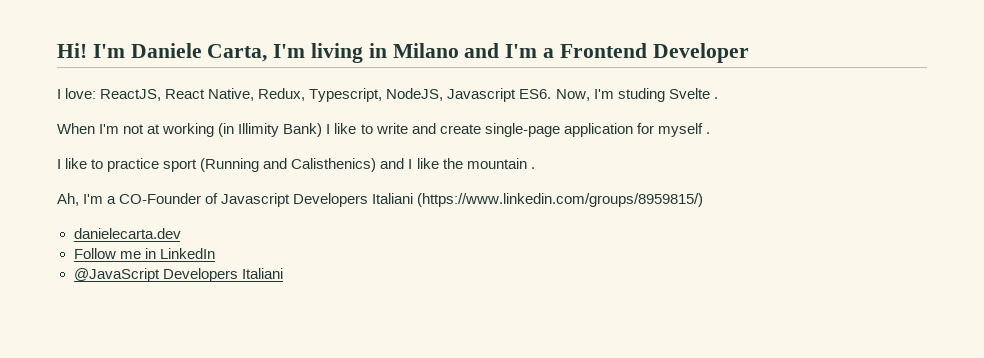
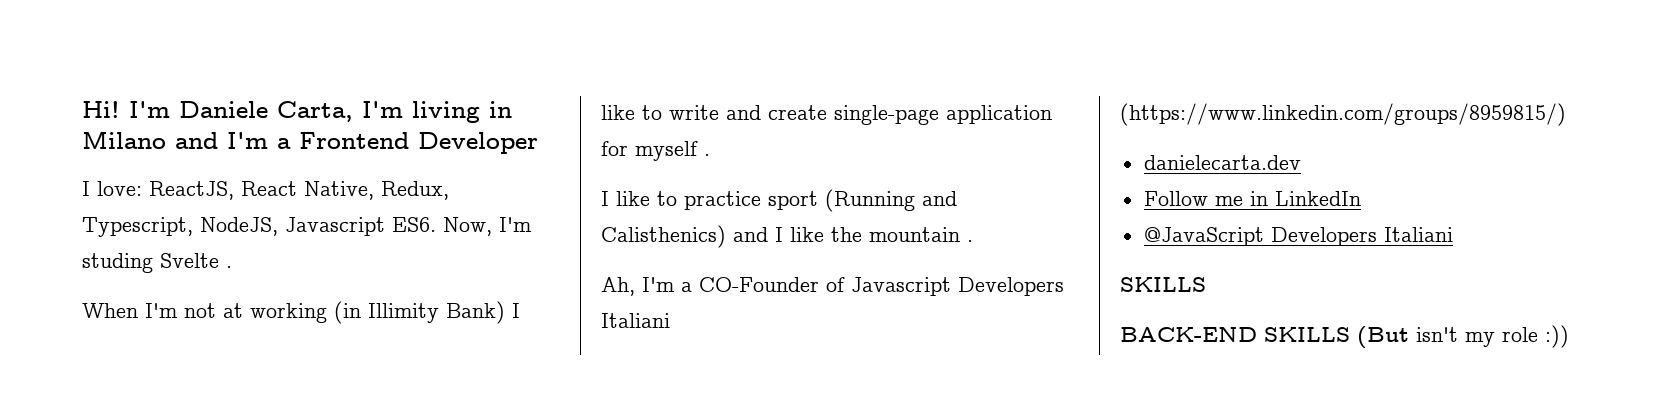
  @JavaScript Developers Italiani
+ SKILLS
+ BACK-END SKILLS (But isn't my role :))

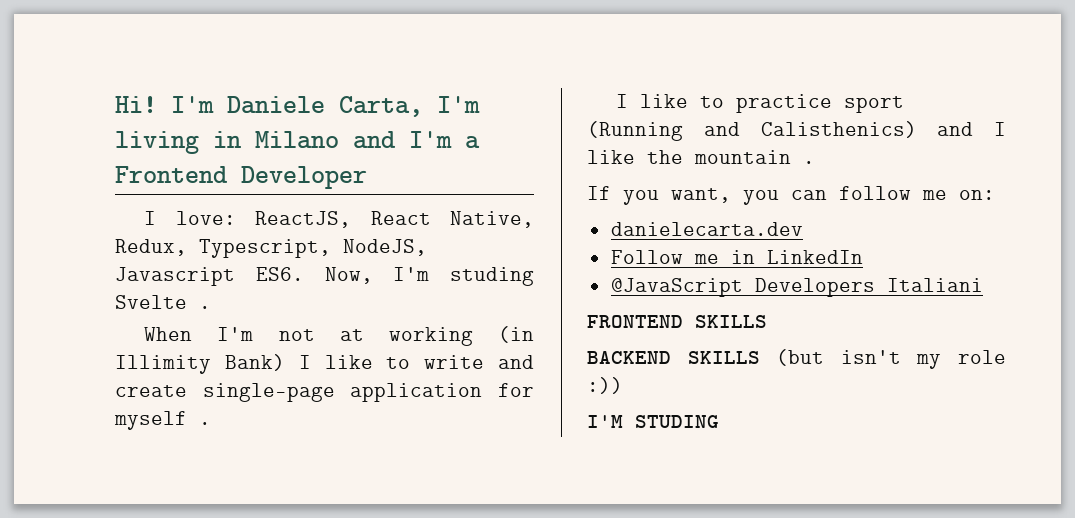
- Ah, I'm a CO-Founder of Javascript Developers Italiani (https://www.linkedin.com/groups/8959815/)
+ If you want, you can follow me on:
  @JavaScript Developers Italiani
- SKILLS
+ FRONTEND SKILLS
- BACK-END SKILLS (But isn't my role :))
+ BACKEND SKILLS (but isn't my role :))
+ I'M STUDING

